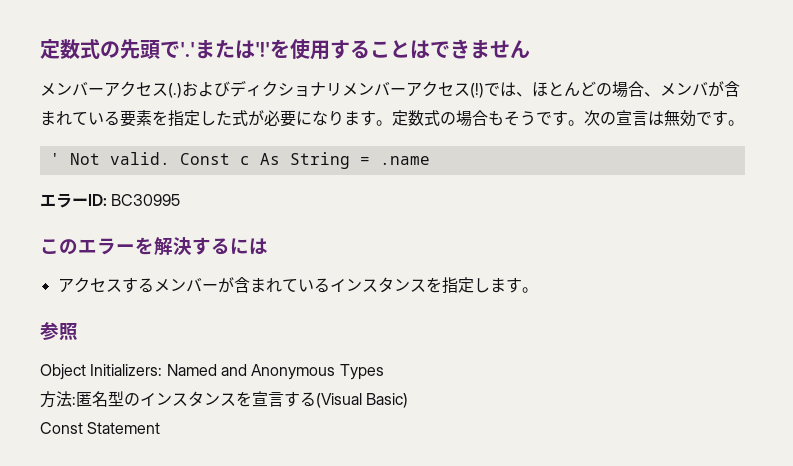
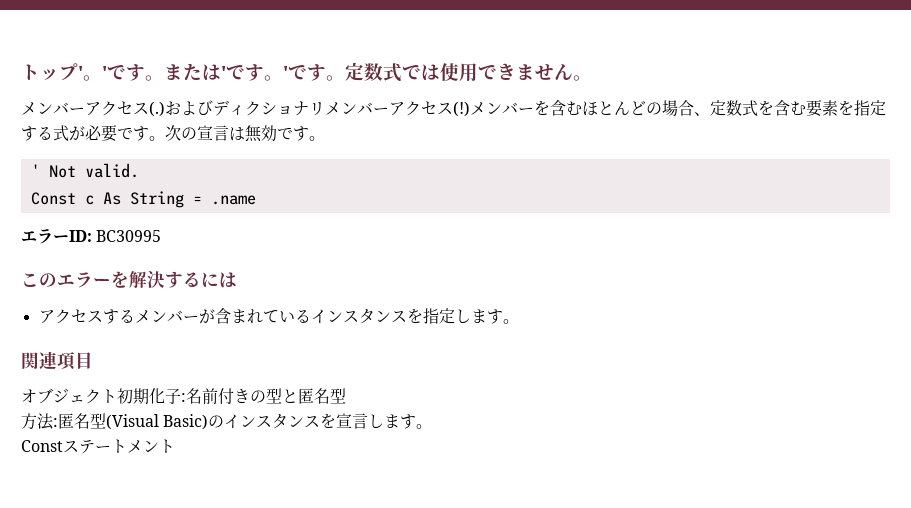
- 定数式の先頭で'.'または'!'を使用することはできません
+ トップ'。'です。または'です。'です。定数式では使用できません。
- では、ほとんどの場合、メンバが含まれている要素を指定した式が必要になります。定数式の場合もそうです。
+ メンバーを含むほとんどの場合、定数式を含む要素を指定する式が必要です。
- ' Not valid. Const c As String = .name
+ ' Not valid.
+ Const c As String = .name
- 参照
- Object Initializers: Named and Anonymous Types
+ 関連項目
+ オブジェクト初期化子:名前付きの型と匿名型
- 方法:匿名型のインスタンスを宣言する(Visual Basic)
- Const Statement
+ 方法:匿名型(Visual Basic)のインスタンスを宣言します。
+ Constステートメント

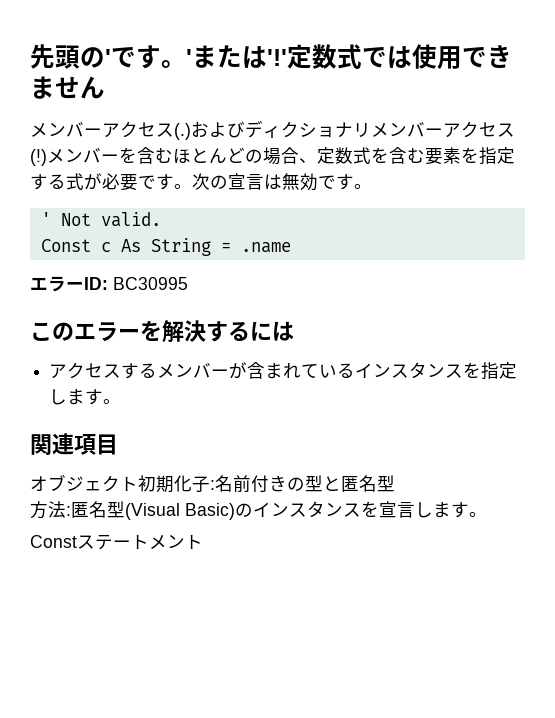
- トップ'。'です。または'です。'です。
+ 先頭の'です。'または'!'
- 定数式では使用できません。
+ 定数式では使用できません

